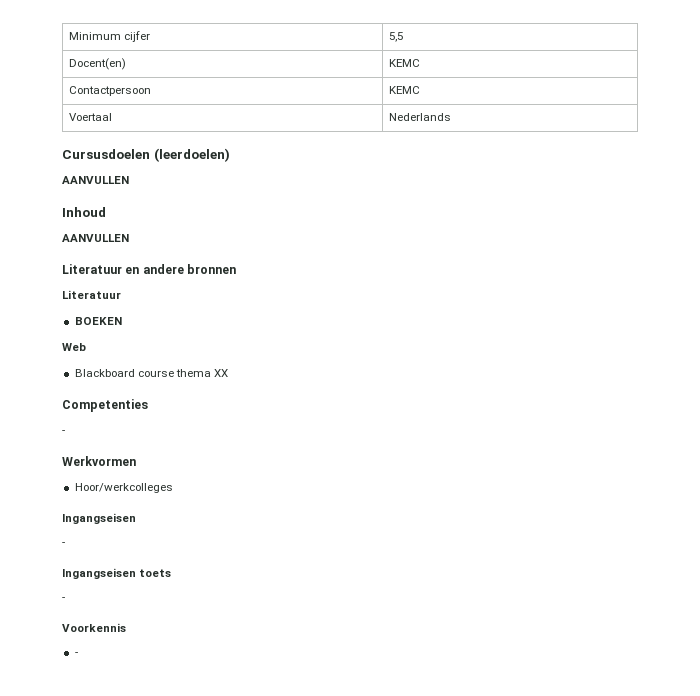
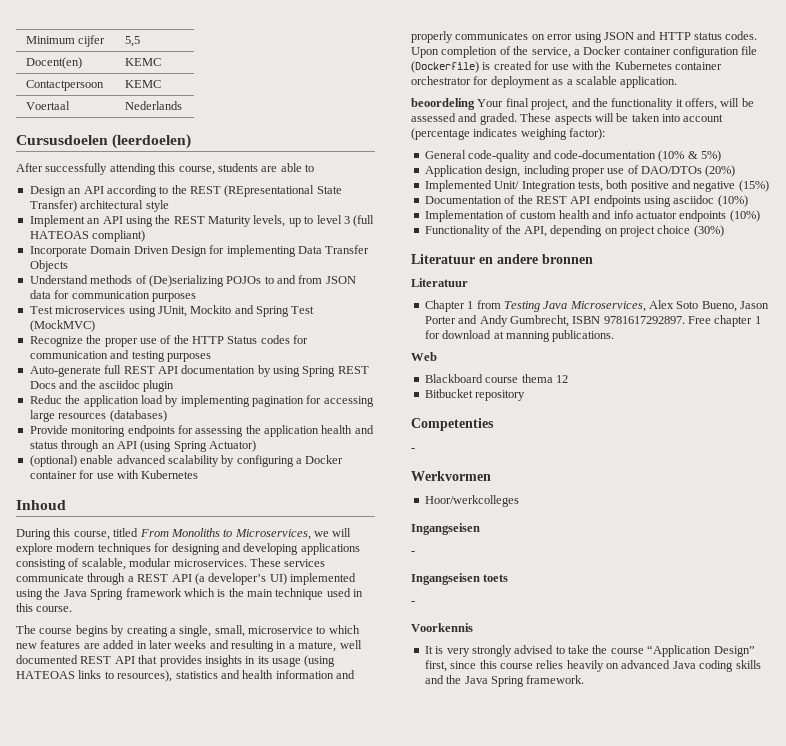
  Cursusdoelen (leerdoelen)
- AANVULLEN
+ After successfully attending this course, students are able to
+ Design an API according to the REST (REpresentational State Transfer) architectural style
+ Implement an API using the REST Maturity levels, up to level 3 (full HATEOAS compliant)
+ Incorporate Domain Driven Design for implementing Data Transfer Objects
+ Understand methods of (De)serializing POJOs to and from JSON data for communication purposes
+ Test microservices using JUnit, Mockito and Spring Test (MockMVC)
+ Recognize the proper use of the HTTP Status codes for communication and testing purposes
+ Auto-generate full REST API documentation by using Spring REST Docs and the asciidoc plugin
+ Reduc the application load by implementing pagination for accessing large resources (databases)
+ Provide monitoring endpoints for assessing the application health and status through an API (using Spring Actuator)
+ (optional) enable advanced scalability by configuring a Docker container for use with Kubernetes
  Inhoud
- AANVULLEN
+ During this course, titled From Monoliths to Microservices, we will explore modern techniques for designing and developing applications consisting of scalable, modular microservices. These services communicate through a REST API (a developer’s UI) implemented using the Java Spring framework which is the main technique used in this course.
+ The course begins by creating a single, small, microservice to which new features are added in later weeks and resulting in a mature, well documented REST API that provides insights in its usage (using HATEOAS links to resources), statistics and health information and properly communicates on error using JSON and HTTP status codes. Upon completion of the service, a Docker container configuration file (Dockerfile) is created for use with the Kubernetes container orchestrator for deployment as a scalable application.
+ beoordeling Your final project, and the functionality it offers, will be assessed and graded. These aspects will be taken into account (percentage indicates weighing factor):
+ General code-quality and code-documentation (10% & 5%)
+ Application design, including proper use of DAO/DTOs (20%)
+ Implemented Unit/ Integration tests, both positive and negative (15%)
+ Documentation of the REST API endpoints using asciidoc (10%)
+ Implementation of custom health and info actuator endpoints (10%)
+ Functionality of the API, depending on project choice (30%)
- BOEKEN
+ Chapter 1 from Testing Java Microservices, Alex Soto Bueno, Jason Porter and Andy Gumbrecht, ISBN 9781617292897. Free chapter 1 for download at manning publications.
- Blackboard course thema XX
+ Blackboard course thema 12
+ Bitbucket repository
  Voorkennis
- -
+ It is very strongly advised to take the course “Application Design” first, since this course relies heavily on advanced Java coding skills and the Java Spring framework.

